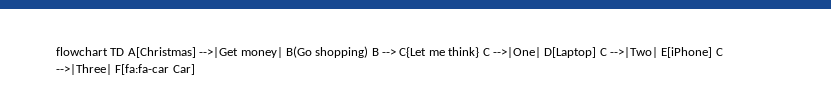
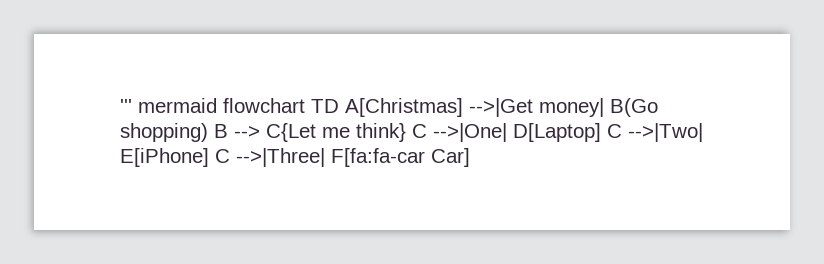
- flowchart TD A[Christmas] -->|Get money| B(Go shopping) B --> C{Let me think} C -->|One| D[Laptop] C -->|Two| E[iPhone] C -->|Three| F[fa:fa-car Car]
+ ''' mermaid flowchart TD A[Christmas] -->|Get money| B(Go shopping) B --> C{Let me think} C -->|One| D[Laptop] C -->|Two| E[iPhone] C -->|Three| F[fa:fa-car Car]

